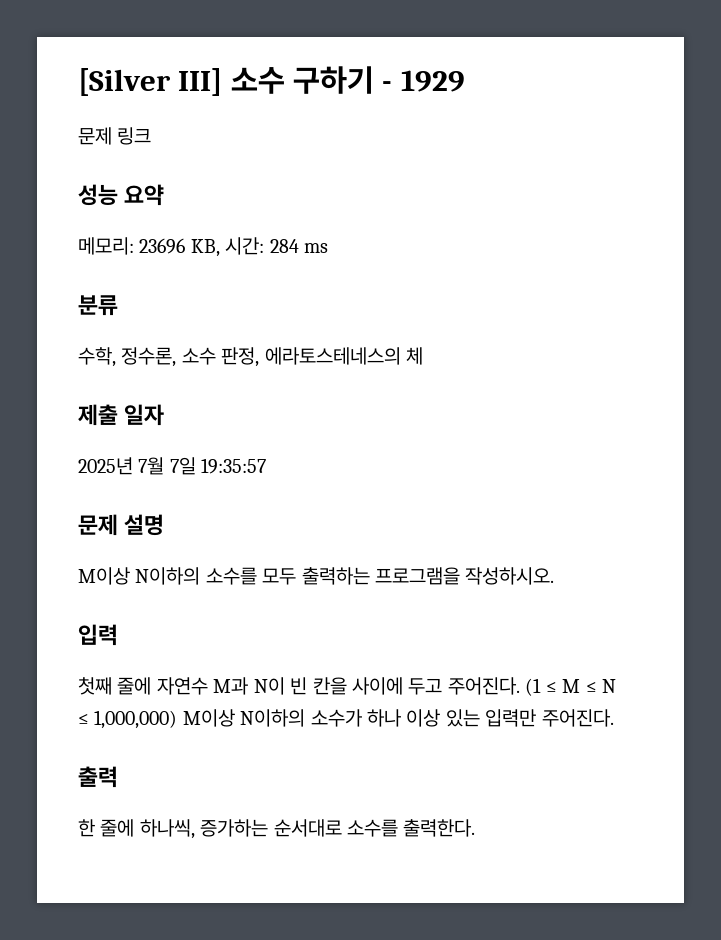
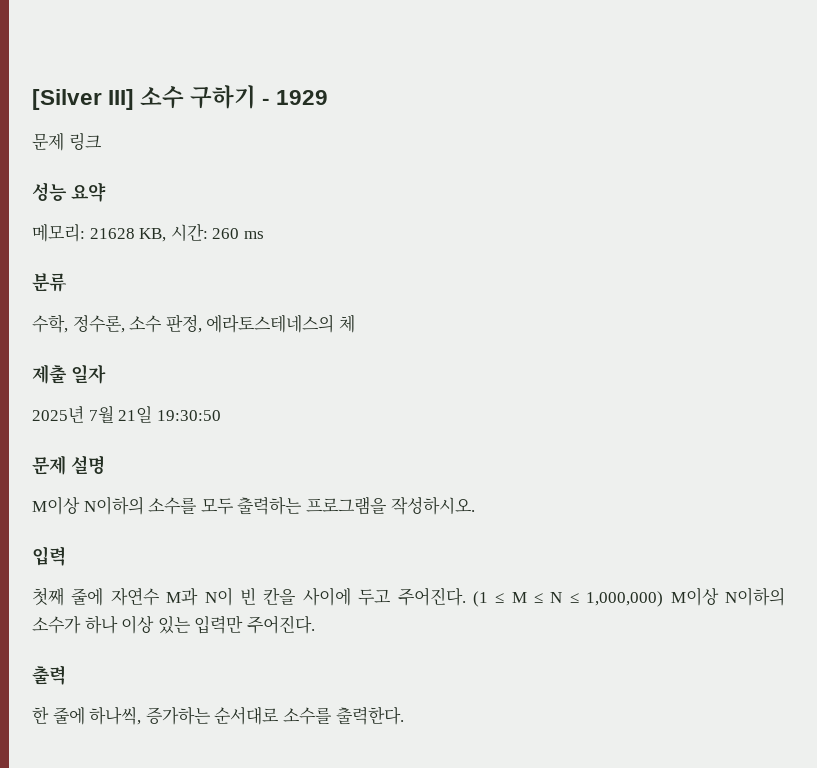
- 메모리: 23696 KB, 시간: 284 ms
+ 메모리: 21628 KB, 시간: 260 ms
- 2025년 7월 7일 19:35:57
+ 2025년 7월 21일 19:30:50

